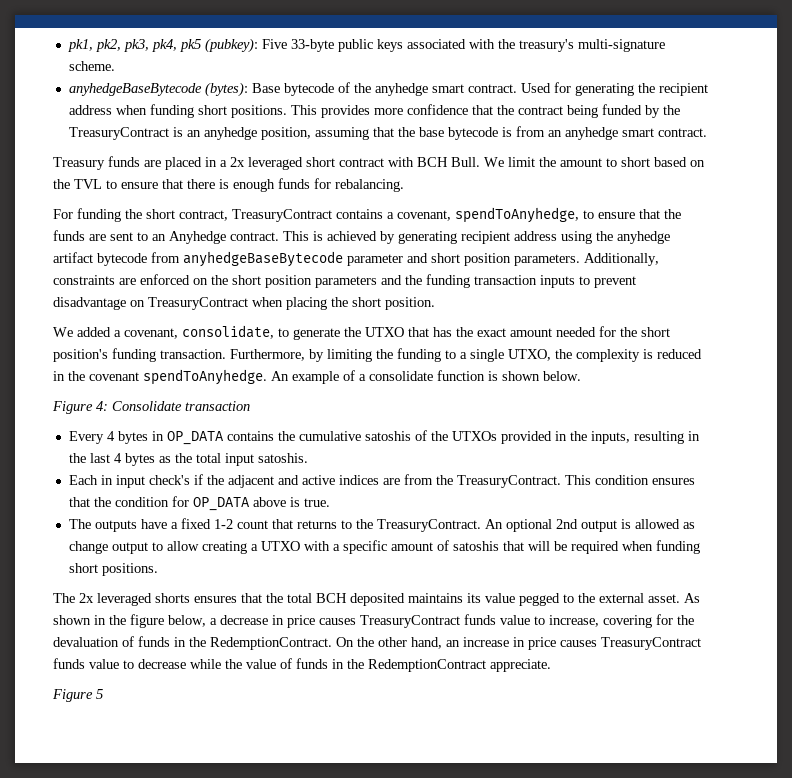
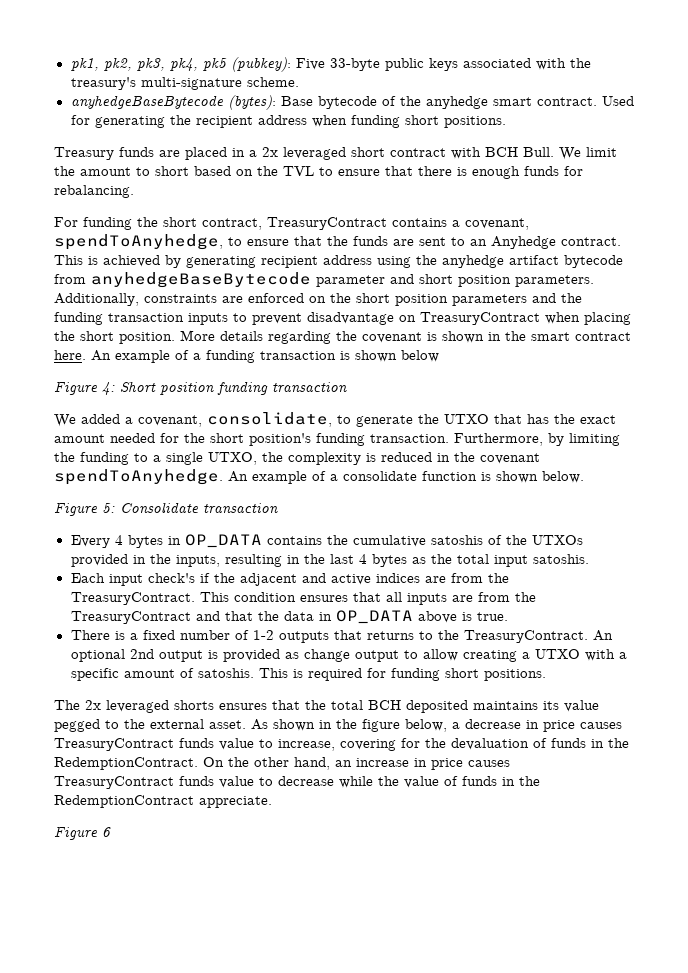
- This provides more confidence that the contract being funded by the TreasuryContract is an anyhedge position, assuming that the base bytecode is from an anyhedge smart contract.
+ More details regarding the covenant is shown in the smart contract here. An example of a funding transaction is shown below
+ Figure 4: Short position funding transaction
- Figure 4: Consolidate transaction
+ Figure 5: Consolidate transaction
- Each in input check's if the adjacent and active indices are from the TreasuryContract.
+ Each input check's if the adjacent and active indices are from the TreasuryContract.
- This condition ensures that the condition for OP_DATA above is true.
- The outputs have a fixed 1-2 count that returns to the TreasuryContract.
+ This condition ensures that all inputs are from the TreasuryContract and that the data in OP_DATA above is true.
+ There is a fixed number of 1-2 outputs that returns to the TreasuryContract.
- An optional 2nd output is allowed as change output to allow creating a UTXO with a specific amount of satoshis that will be required when funding short positions.
+ An optional 2nd output is provided as change output to allow creating a UTXO with a specific amount of satoshis. This is required for funding short positions.
- Figure 5
+ Figure 6

